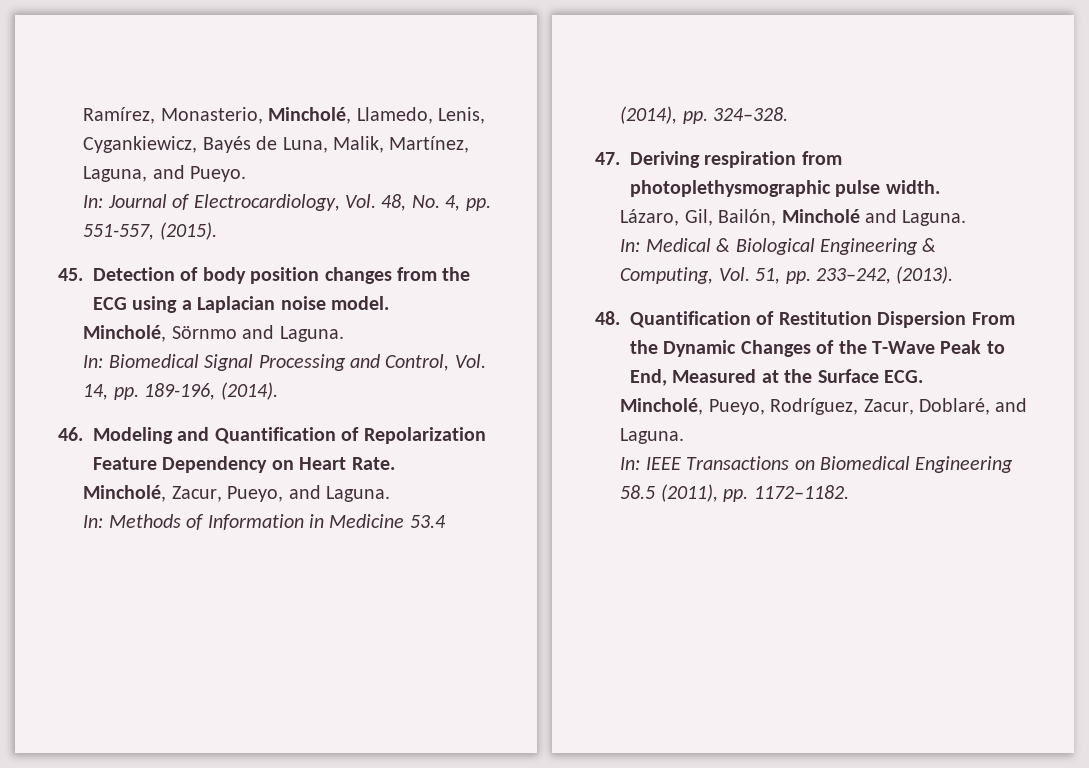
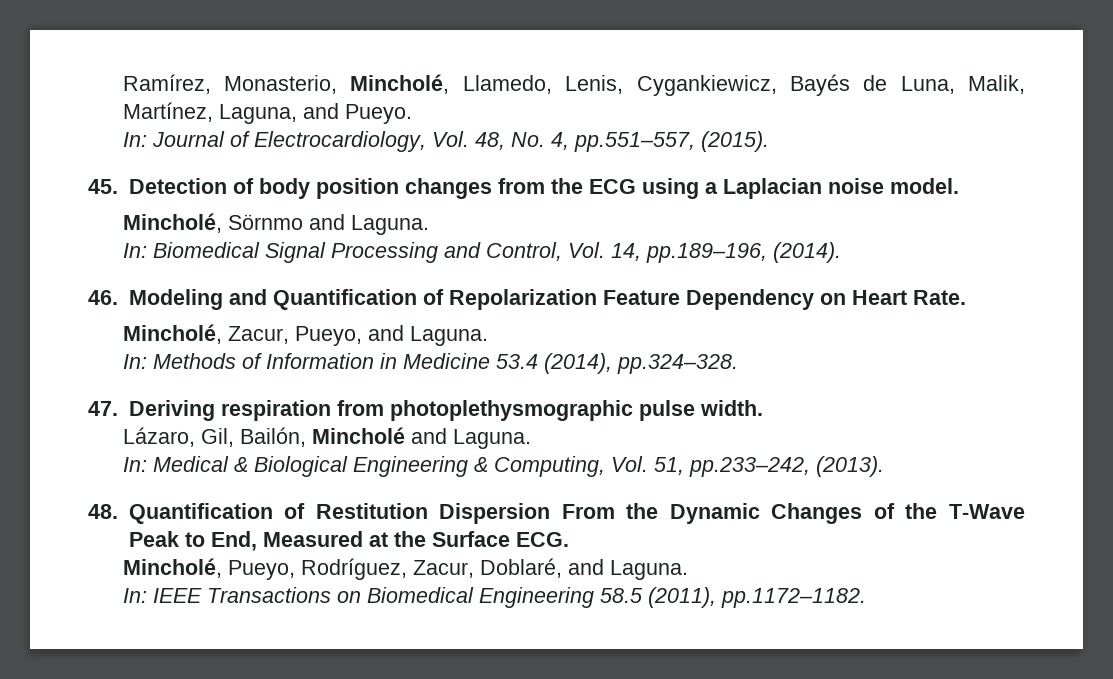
- In: Journal of Electrocardiology, Vol. 48, No. 4, pp. 551-557, (2015).
+ In: Journal of Electrocardiology, Vol. 48, No. 4, pp.551–557, (2015).
- In: Biomedical Signal Processing and Control, Vol. 14, pp. 189-196, (2014).
+ In: Biomedical Signal Processing and Control, Vol. 14, pp.189–196, (2014).
- In: Methods of Information in Medicine 53.4 (2014), pp. 324–328.
+ In: Methods of Information in Medicine 53.4 (2014), pp.324–328.
- In: Medical & Biological Engineering & Computing, Vol. 51, pp. 233–242, (2013).
+ In: Medical & Biological Engineering & Computing, Vol. 51, pp.233–242, (2013).
- In: IEEE Transactions on Biomedical Engineering 58.5 (2011), pp. 1172–1182.
+ In: IEEE Transactions on Biomedical Engineering 58.5 (2011), pp.1172–1182.

